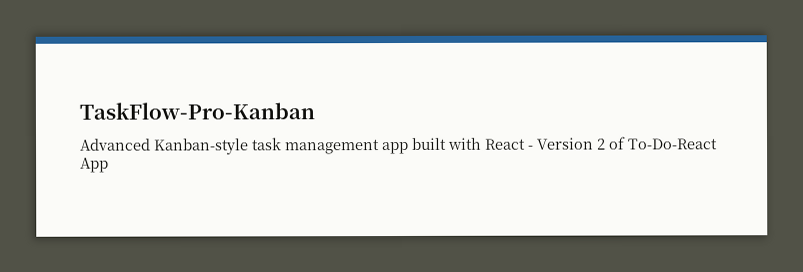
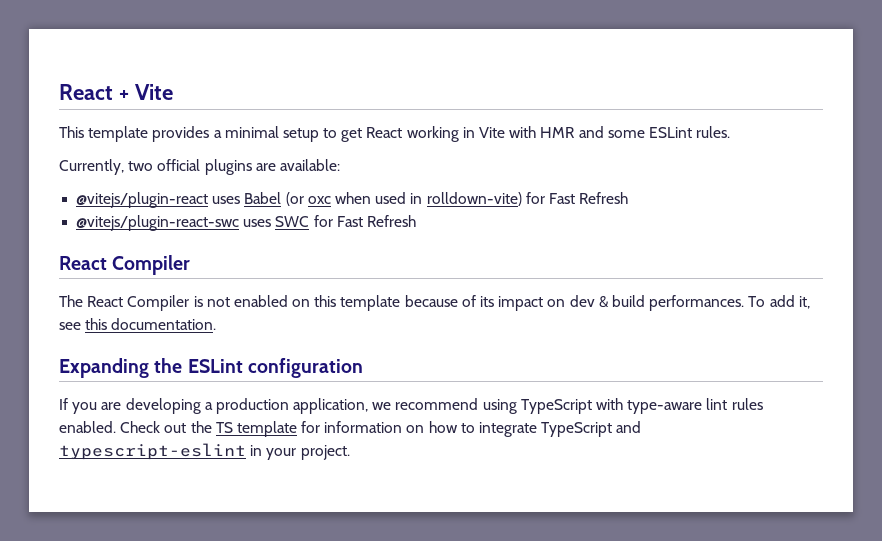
- TaskFlow-Pro-Kanban
- Advanced Kanban-style task management app built with React - Version 2 of To-Do-React App
+ React + Vite
+ This template provides a minimal setup to get React working in Vite with HMR and some ESLint rules.
+ Currently, two official plugins are available:
+ @vitejs/plugin-react uses Babel (or oxc when used in rolldown-vite) for Fast Refresh
+ @vitejs/plugin-react-swc uses SWC for Fast Refresh
+ React Compiler
+ The React Compiler is not enabled on this template because of its impact on dev & build performances. To add it, see this documentation.
+ Expanding the ESLint configuration
+ If you are developing a production application, we recommend using TypeScript with type-aware lint rules enabled. Check out the TS template for information on how to integrate TypeScript and typescript-eslint in your project.

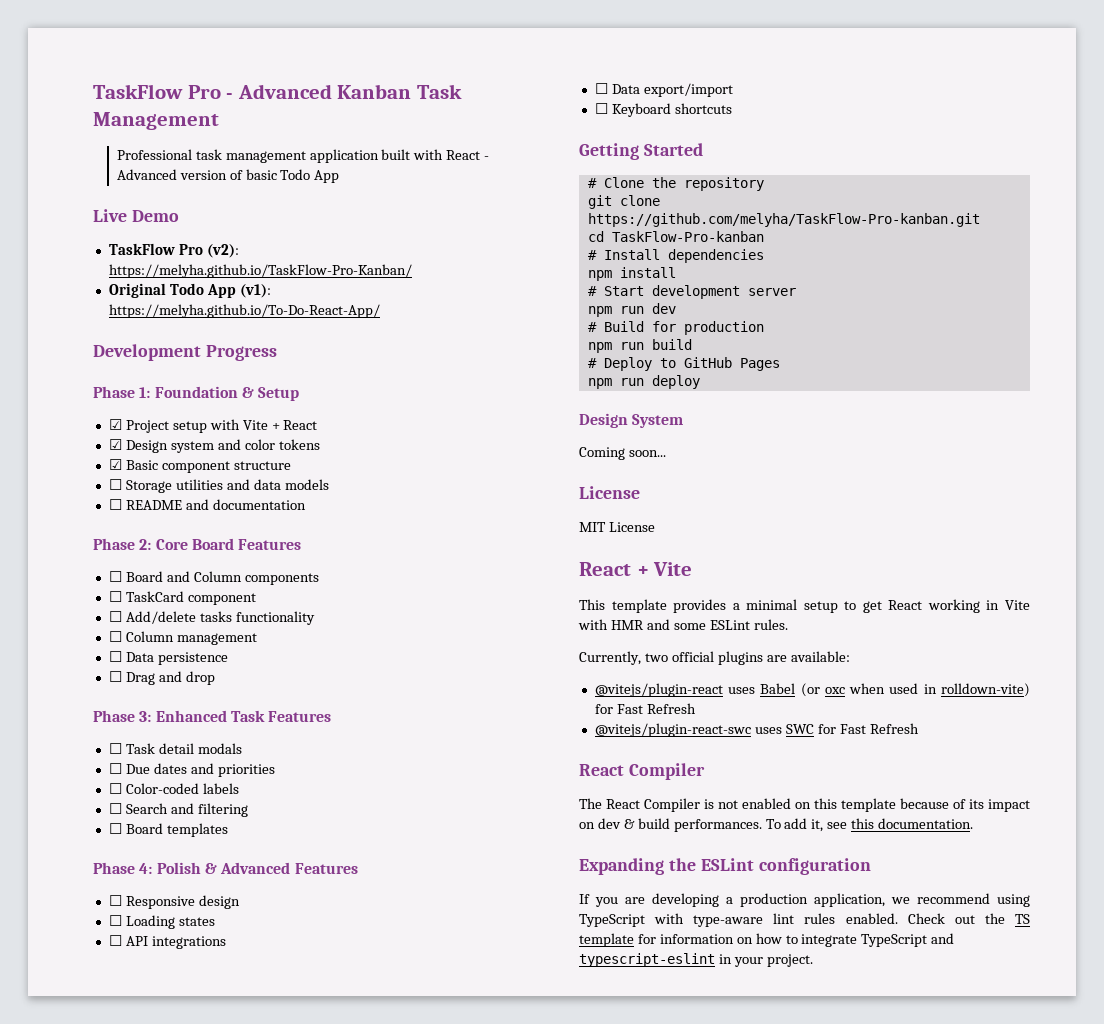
+ TaskFlow Pro - Advanced Kanban Task Management
+ Professional task management application built with React - Advanced version of basic Todo App
+ Live Demo
+ TaskFlow Pro (v2): https://melyha.github.io/TaskFlow-Pro-Kanban/
+ Original Todo App (v1): https://melyha.github.io/To-Do-React-App/
+ Development Progress
+ Phase 1: Foundation & Setup
+ ☑ Project setup with Vite + React
+ ☑ Design system and color tokens
+ ☑ Basic component structure
+ ☐ Storage utilities and data models
+ ☐ README and documentation
+ Phase 2: Core Board Features
+ ☐ Board and Column components
+ ☐ TaskCard component
+ ☐ Add/delete tasks functionality
+ ☐ Column management
+ ☐ Data persistence
+ ☐ Drag and drop
+ Phase 3: Enhanced Task Features
+ ☐ Task detail modals
+ ☐ Due dates and priorities
+ ☐ Color-coded labels
+ ☐ Search and filtering
+ ☐ Board templates
+ Phase 4: Polish & Advanced Features
+ ☐ Responsive design
+ ☐ Loading states
+ ☐ API integrations
+ ☐ Data export/import
+ ☐ Keyboard shortcuts
+ Getting Started
+ # Clone the repository
+ git clone https://github.com/melyha/TaskFlow-Pro-kanban.git
+ cd TaskFlow-Pro-kanban
+ # Install dependencies
+ npm install
+ # Start development server
+ npm run dev
+ # Build for production
+ npm run build
+ # Deploy to GitHub Pages
+ npm run deploy
+ Design System
+ Coming soon...
+ License
+ MIT License

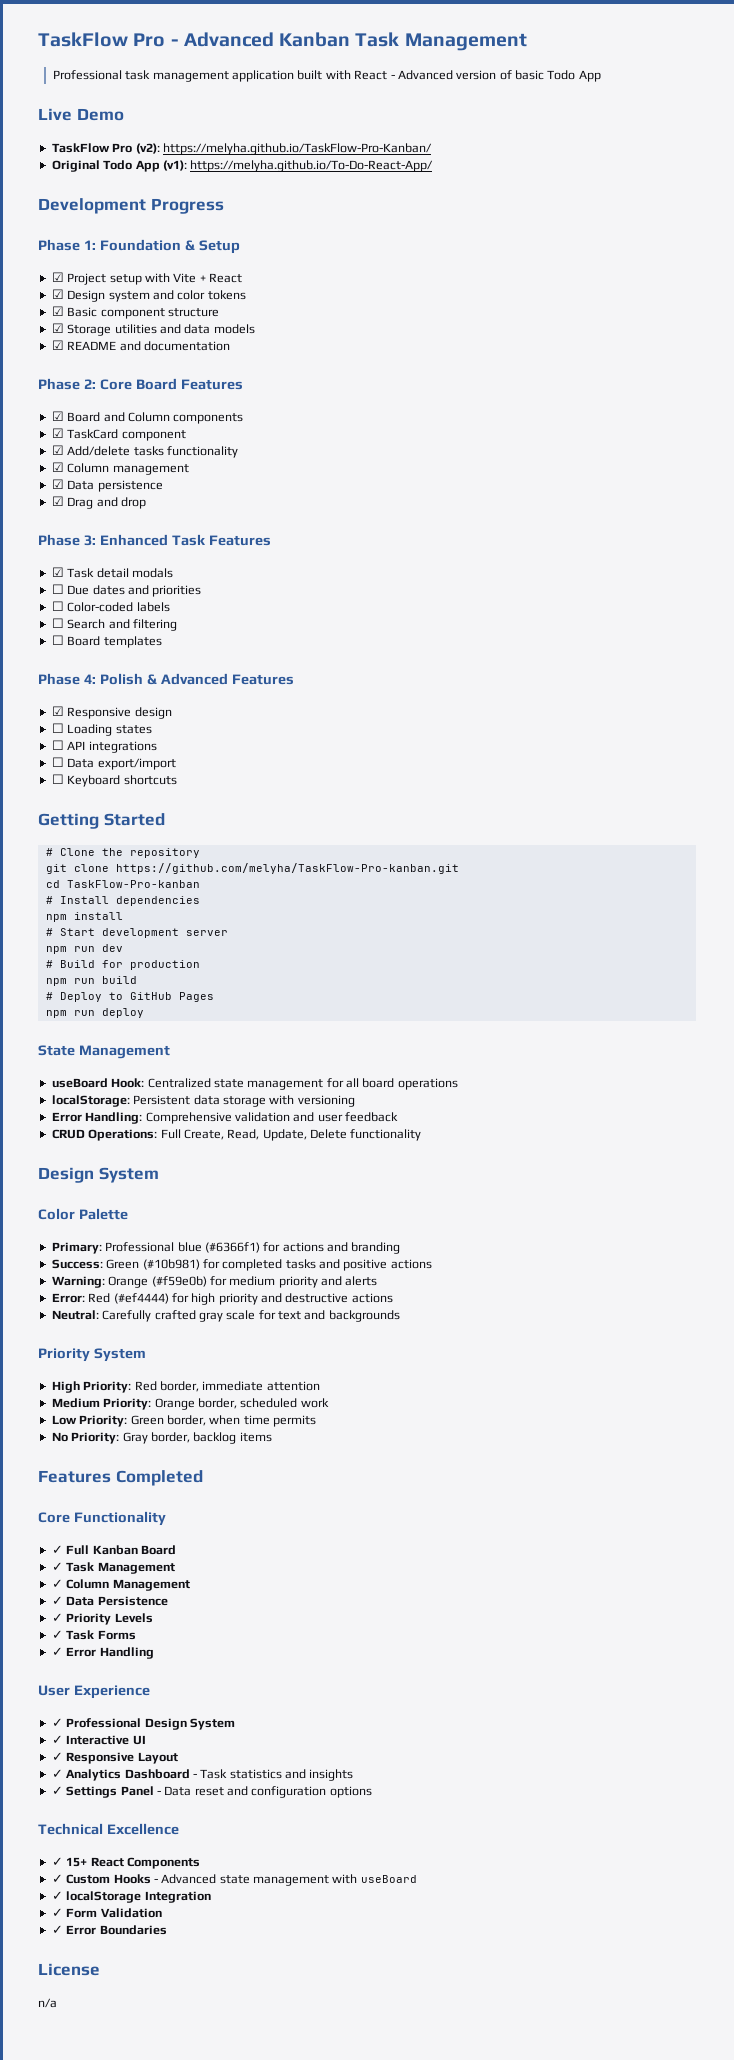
- ☐ Storage utilities and data models
+ ☑ Storage utilities and data models
- ☐ README and documentation
+ ☑ README and documentation
- ☐ Board and Column components
+ ☑ Board and Column components
- ☐ TaskCard component
+ ☑ TaskCard component
- ☐ Add/delete tasks functionality
+ ☑ Add/delete tasks functionality
- ☐ Column management
+ ☑ Column management
- ☐ Data persistence
+ ☑ Data persistence
- ☐ Drag and drop
+ ☑ Drag and drop
- ☐ Task detail modals
+ ☑ Task detail modals
- ☐ Responsive design
+ ☑ Responsive design
+ State Management
+ useBoard Hook: Centralized state management for all board operations
+ localStorage: Persistent data storage with versioning
+ Error Handling: Comprehensive validation and user feedback
+ CRUD Operations: Full Create, Read, Update, Delete functionality
  Design System
- Coming soon...
+ Color Palette
+ Primary: Professional blue (#6366f1) for actions and branding
+ Success: Green (#10b981) for completed tasks and positive actions
+ Warning: Orange (#f59e0b) for medium priority and alerts
+ Error: Red (#ef4444) for high priority and destructive actions
+ Neutral: Carefully crafted gray scale for text and backgrounds
+ Priority System
+ High Priority: Red border, immediate attention
+ Medium Priority: Orange border, scheduled work
+ Low Priority: Green border, when time permits
+ No Priority: Gray border, backlog items
+ Features Completed
+ Core Functionality
+ ✓ Full Kanban Board
+ ✓ Task Management
+ ✓ Column Management
+ ✓ Data Persistence
+ ✓ Priority Levels
+ ✓ Task Forms
+ ✓ Error Handling
+ User Experience
+ ✓ Professional Design System
+ ✓ Interactive UI
+ ✓ Responsive Layout
+ ✓ Analytics Dashboard - Task statistics and insights
+ ✓ Settings Panel - Data reset and configuration options
+ Technical Excellence
+ ✓ 15+ React Components
+ ✓ Custom Hooks - Advanced state management with useBoard
+ ✓ localStorage Integration
+ ✓ Form Validation
+ ✓ Error Boundaries
  License
- MIT License
- React + Vite
- This template provides a minimal setup to get React working in Vite with HMR and some ESLint rules.
- Currently, two official plugins are available:
- @vitejs/plugin-react uses Babel (or oxc when used in rolldown-vite) for Fast Refresh
- @vitejs/plugin-react-swc uses SWC for Fast Refresh
- React Compiler
- The React Compiler is not enabled on this template because of its impact on dev & build performances. To add it, see this documentation.
- Expanding the ESLint configuration
- If you are developing a production application, we recommend using TypeScript with type-aware lint rules enabled. Check out the TS template for information on how to integrate TypeScript and typescript-eslint in your project.
+ n/a

